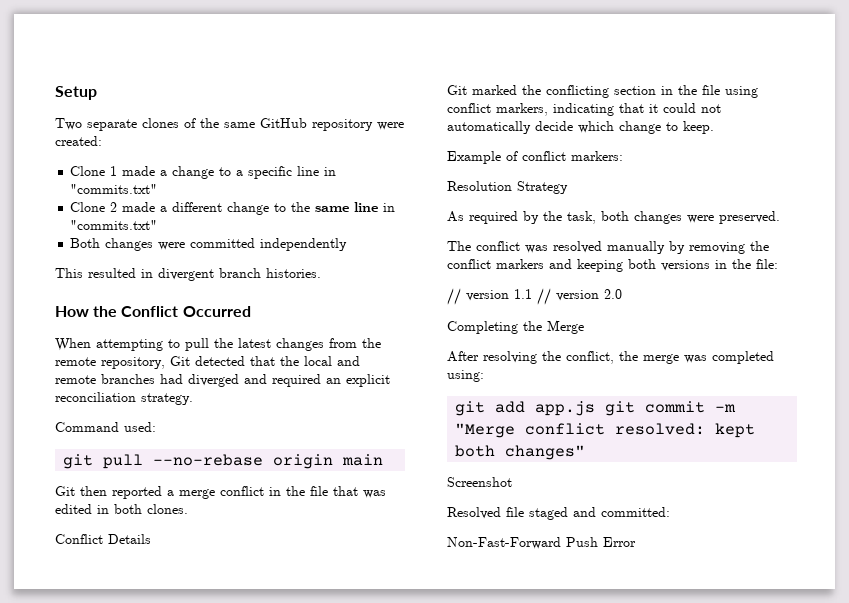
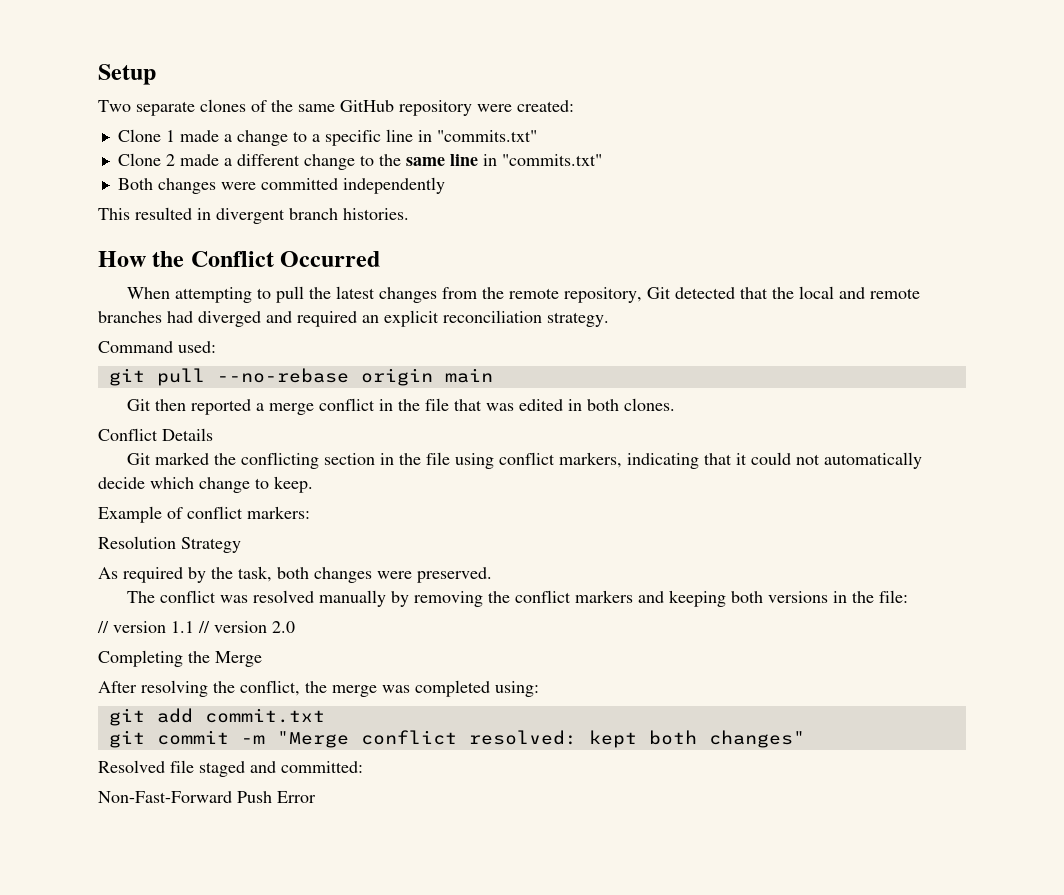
- git add app.js git commit -m "Merge conflict resolved: kept both changes"
+ git add commit.txt
+ git commit -m "Merge conflict resolved: kept both changes"
- Screenshot

